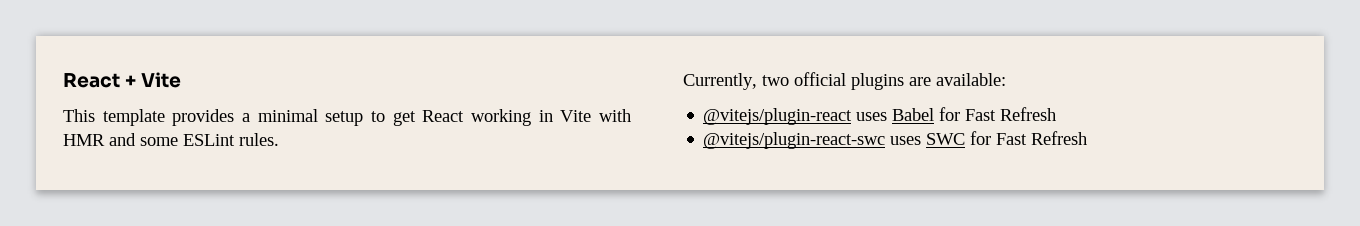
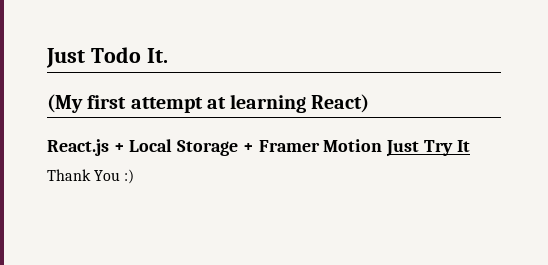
- React + Vite
- This template provides a minimal setup to get React working in Vite with HMR and some ESLint rules.
- Currently, two official plugins are available:
- @vitejs/plugin-react uses Babel for Fast Refresh
- @vitejs/plugin-react-swc uses SWC for Fast Refresh
+ Just Todo It.
+ (My first attempt at learning React)
+ React.js + Local Storage + Framer Motion Just Try It
+ Thank You :)

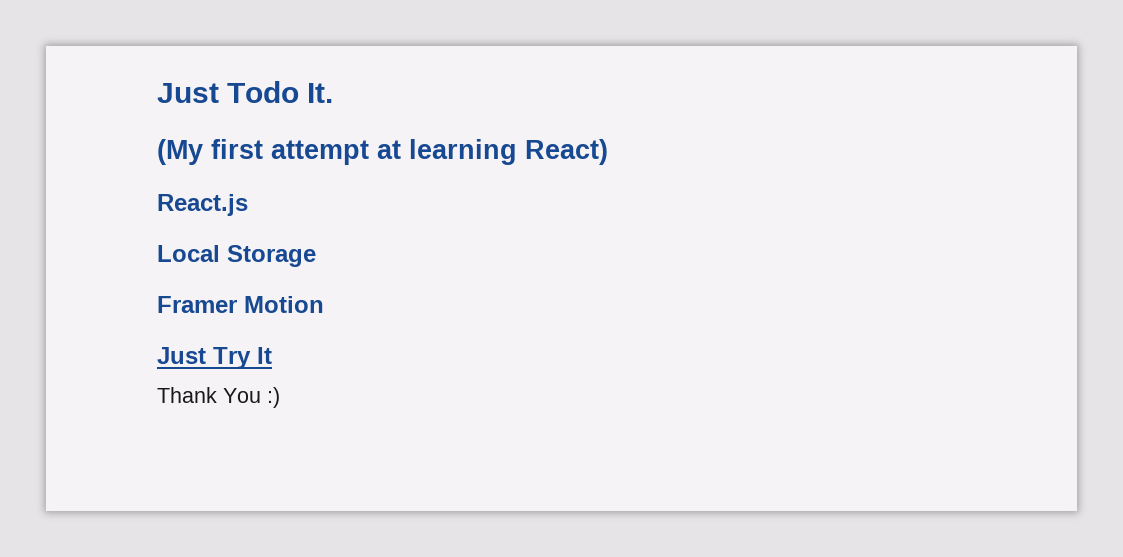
- React.js + Local Storage + Framer Motion Just Try It
+ React.js
+ Local Storage
+ Framer Motion
+ Just Try It

